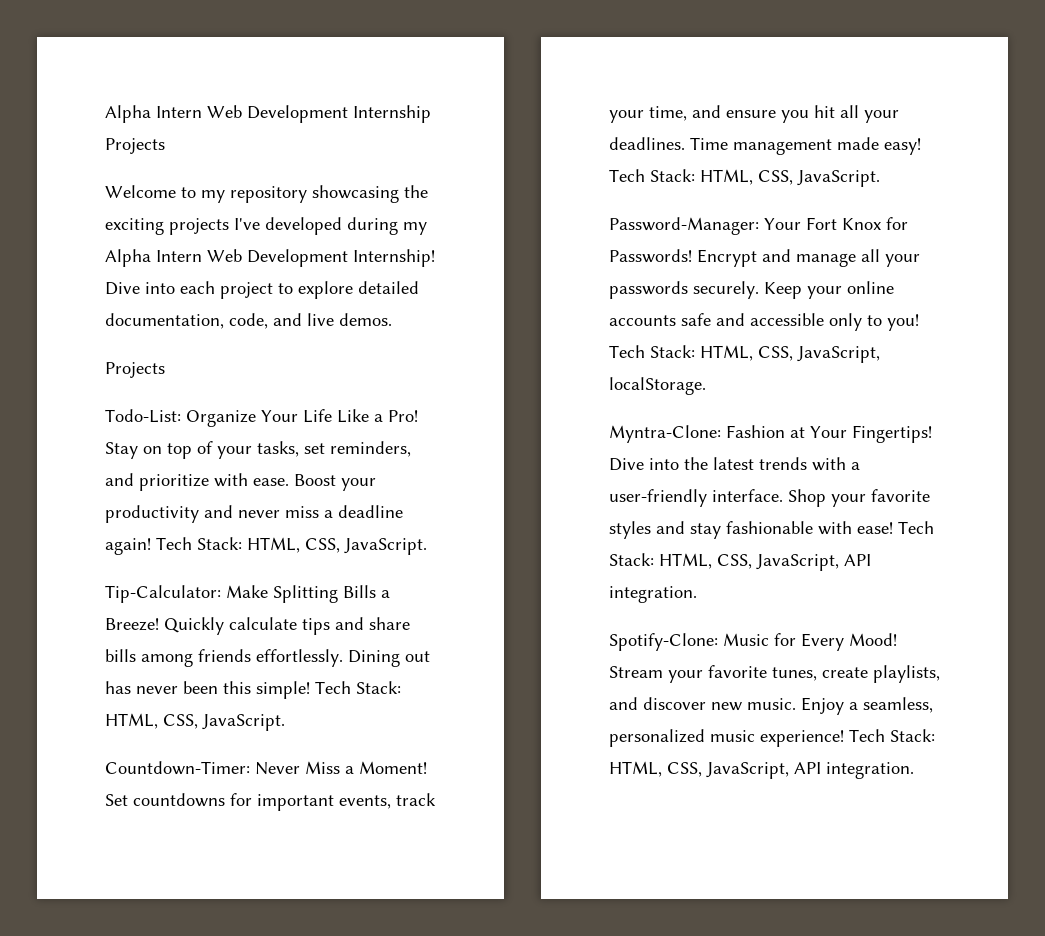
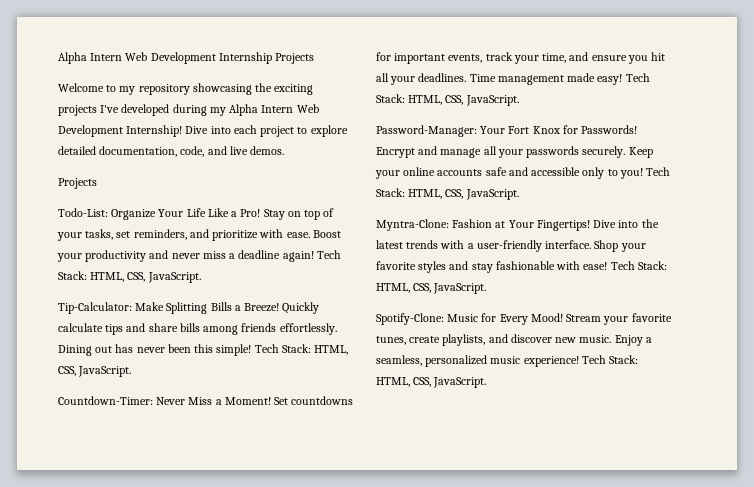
- Keep your online accounts safe and accessible only to you! Tech Stack: HTML, CSS, JavaScript, localStorage.
+ Keep your online accounts safe and accessible only to you! Tech Stack: HTML, CSS, JavaScript.
- Shop your favorite styles and stay fashionable with ease! Tech Stack: HTML, CSS, JavaScript, API integration.
+ Shop your favorite styles and stay fashionable with ease! Tech Stack: HTML, CSS, JavaScript.
- Enjoy a seamless, personalized music experience! Tech Stack: HTML, CSS, JavaScript, API integration.
+ Enjoy a seamless, personalized music experience! Tech Stack: HTML, CSS, JavaScript.

